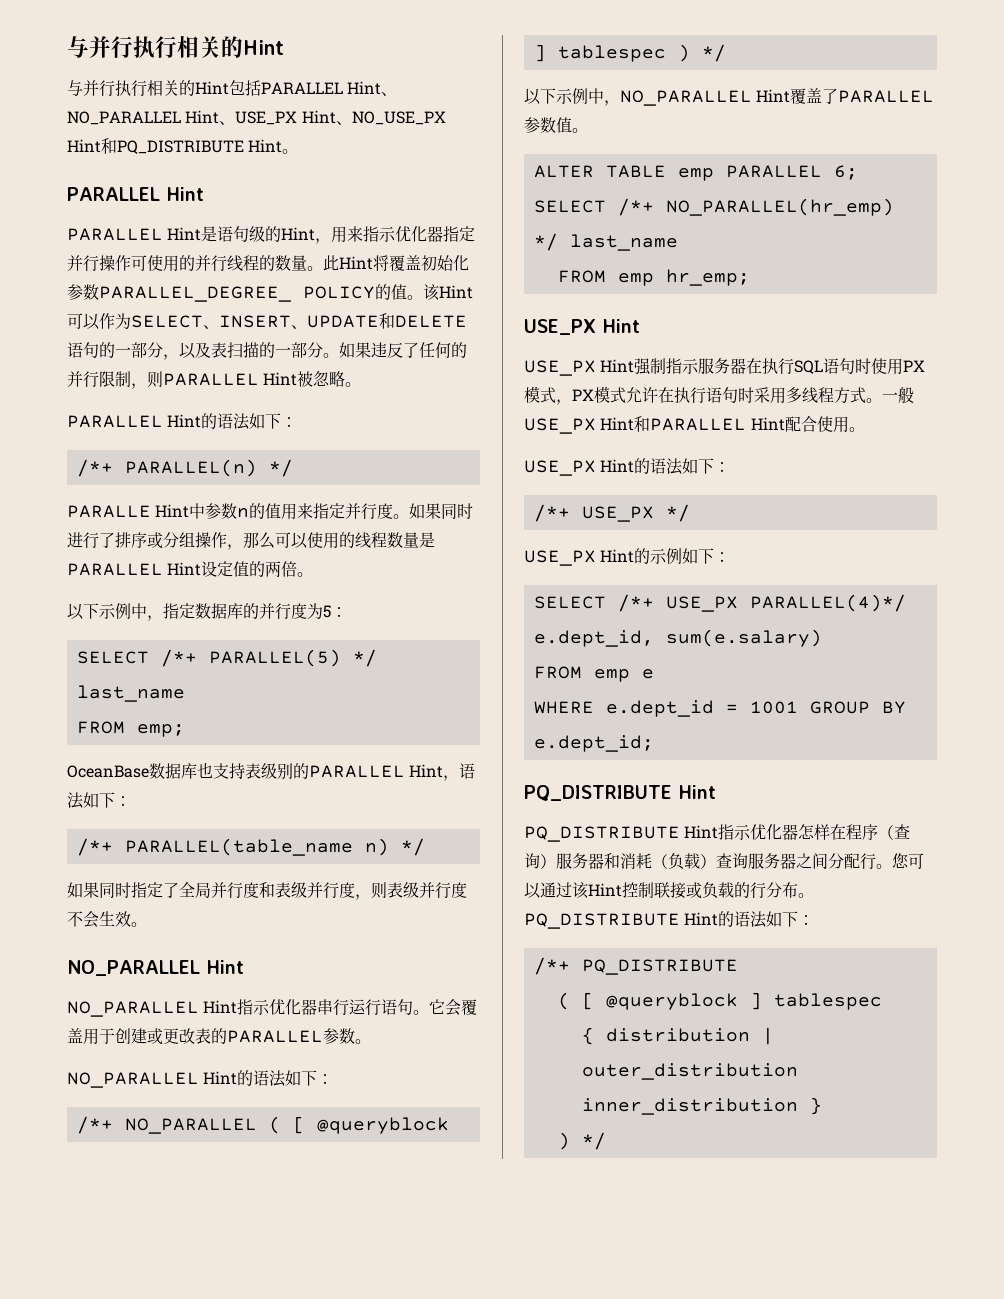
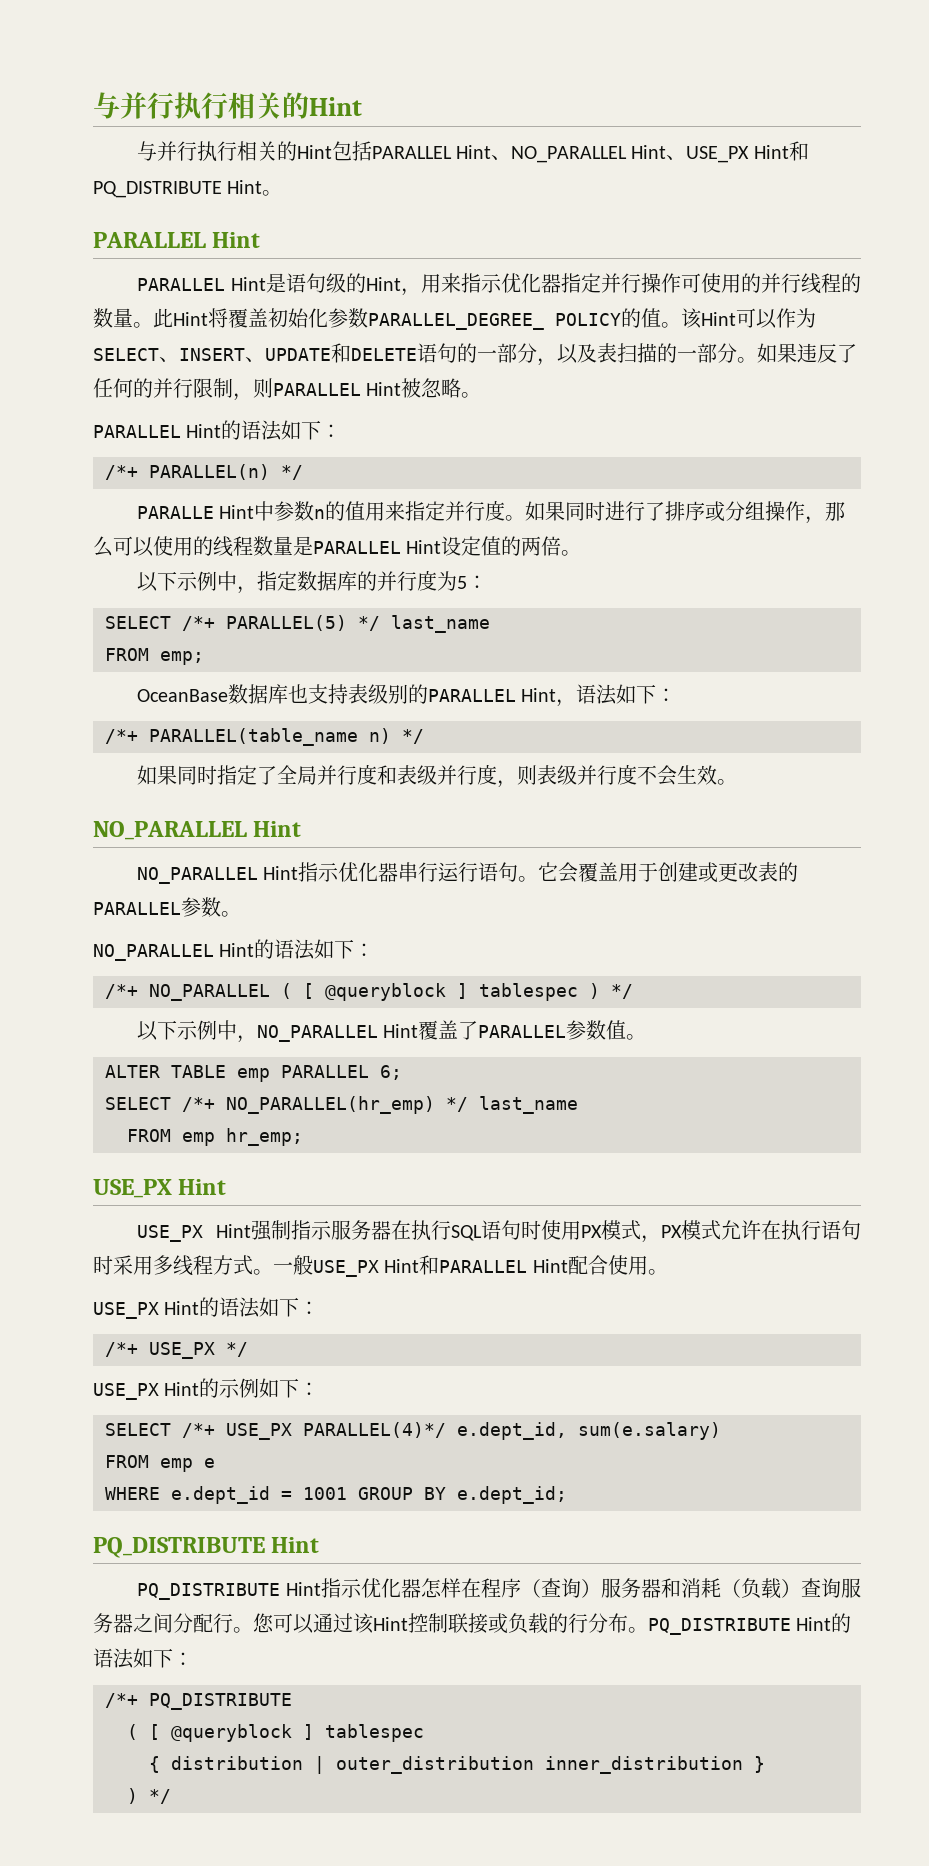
- 与并行执行相关的Hint包括PARALLEL Hint、NO_PARALLEL Hint、USE_PX Hint、NO_USE_PX Hint和PQ_DISTRIBUTE Hint。
+ 与并行执行相关的Hint包括PARALLEL Hint、NO_PARALLEL Hint、USE_PX Hint和PQ_DISTRIBUTE Hint。

